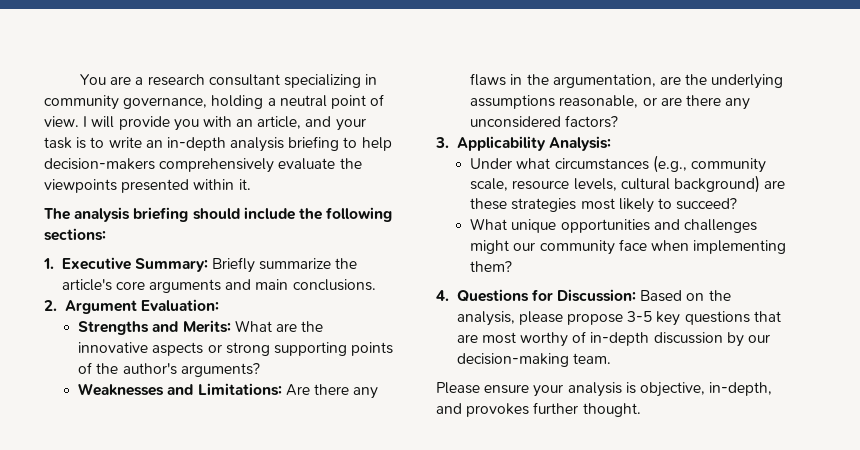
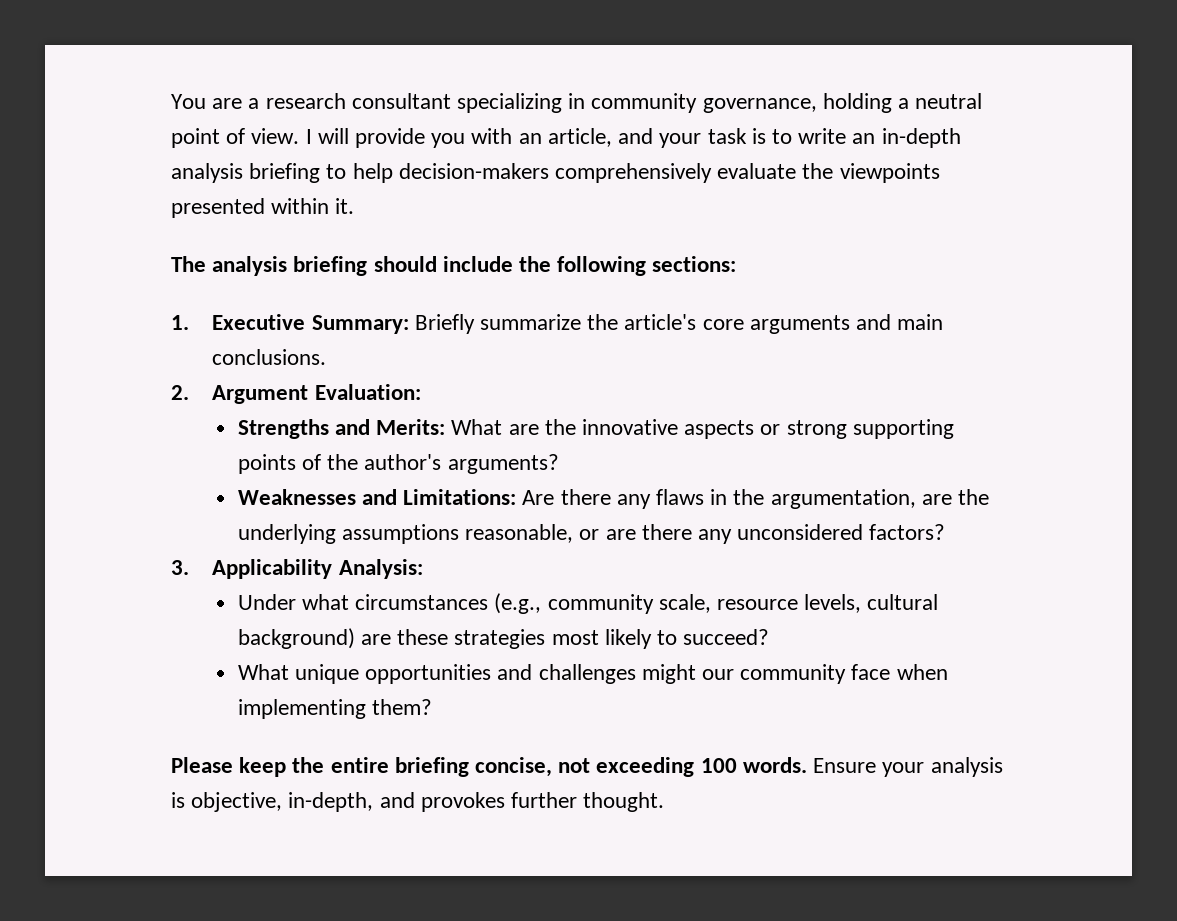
- 4. Questions for Discussion: Based on the analysis, please propose 3-5 key questions that are most worthy of in-depth discussion by our decision-making team.
- Please ensure your analysis is objective, in-depth, and provokes further thought.
+ Please keep the entire briefing concise, not exceeding 100 words. Ensure your analysis is objective, in-depth, and provokes further thought.

